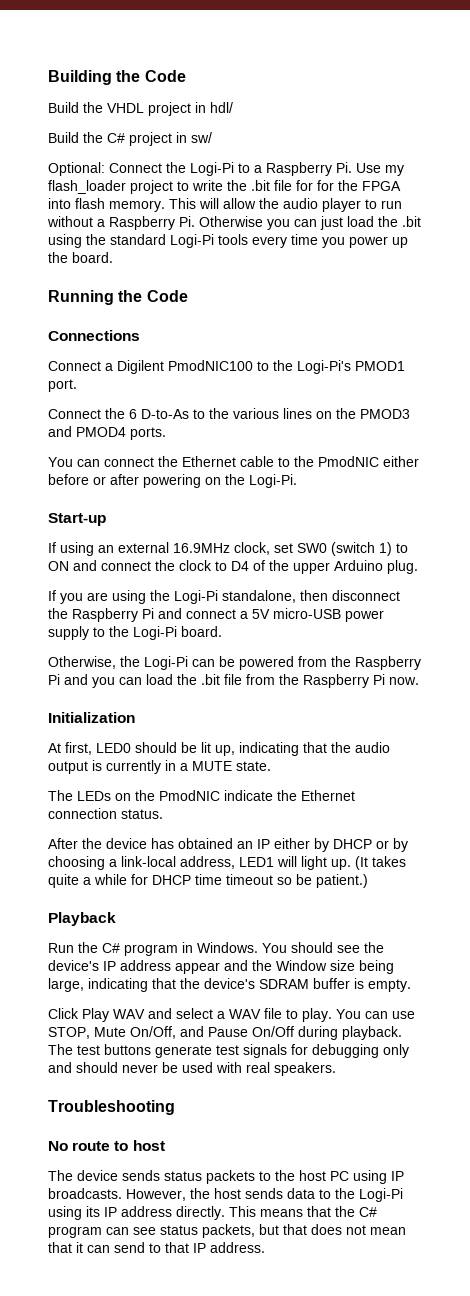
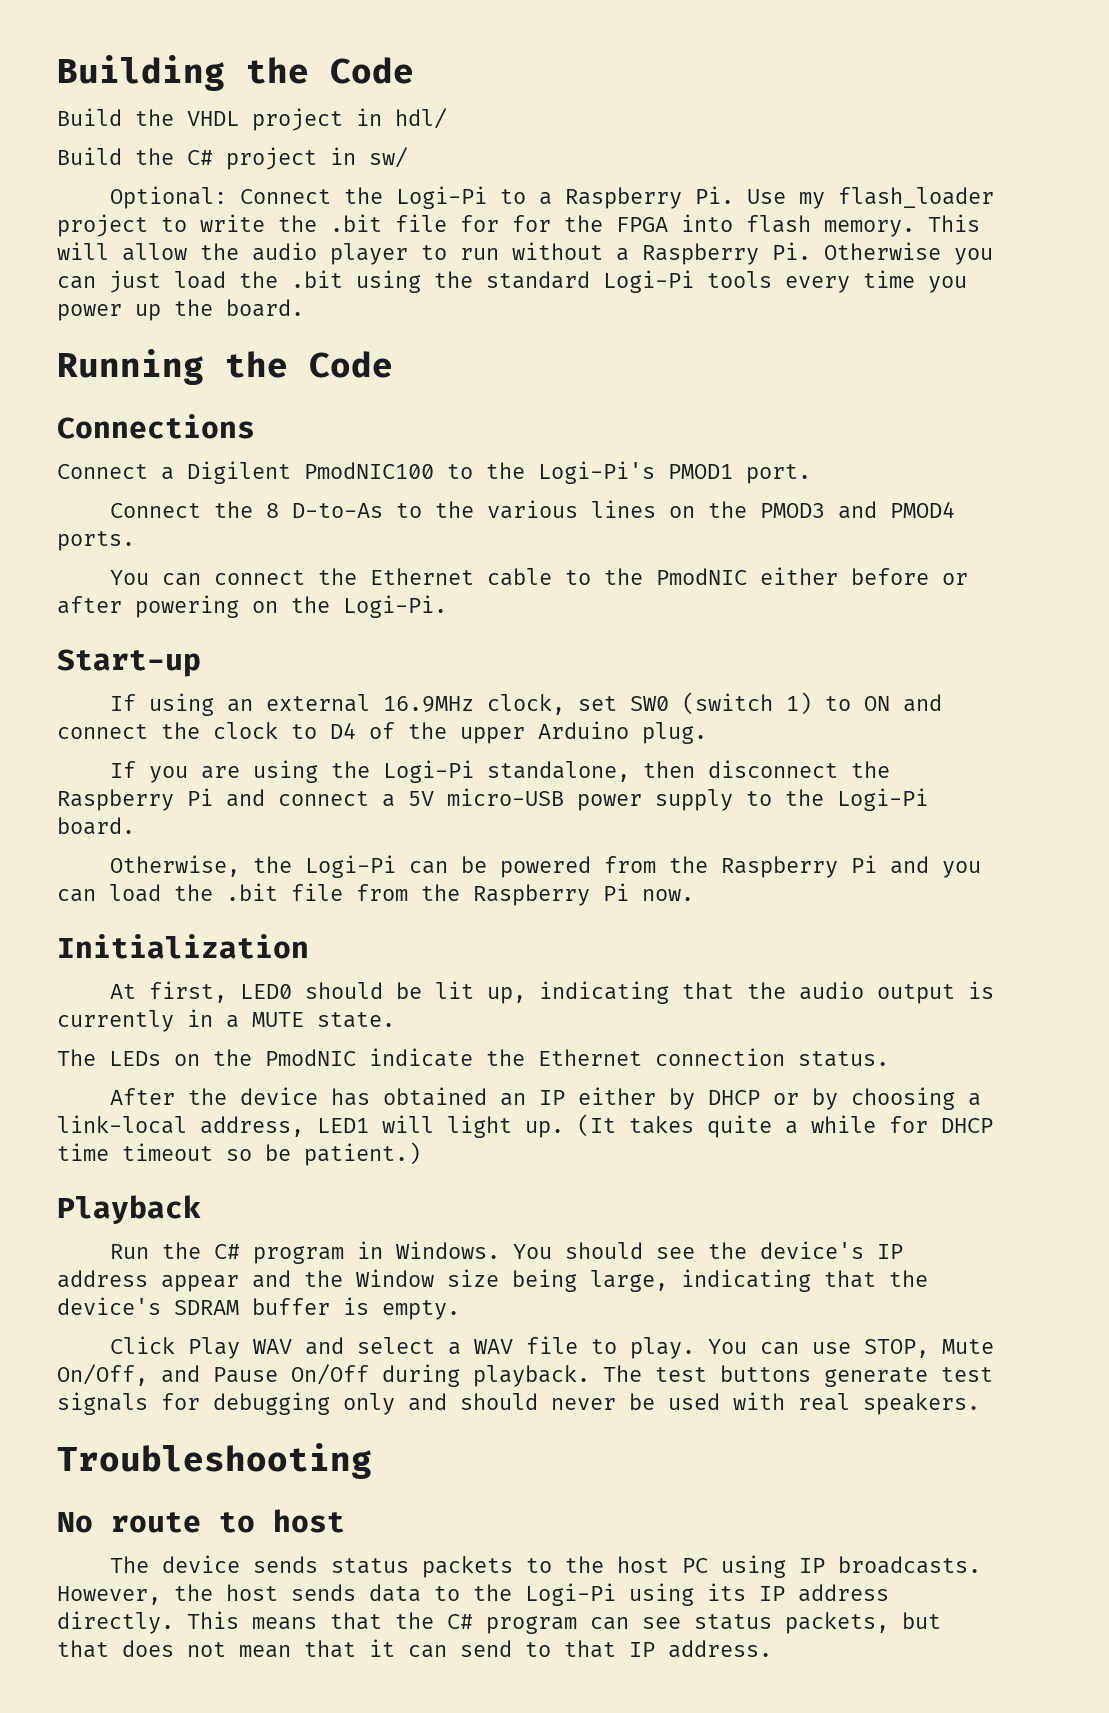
- Connect the 6 D-to-As to the various lines on the PMOD3 and PMOD4 ports.
+ Connect the 8 D-to-As to the various lines on the PMOD3 and PMOD4 ports.

